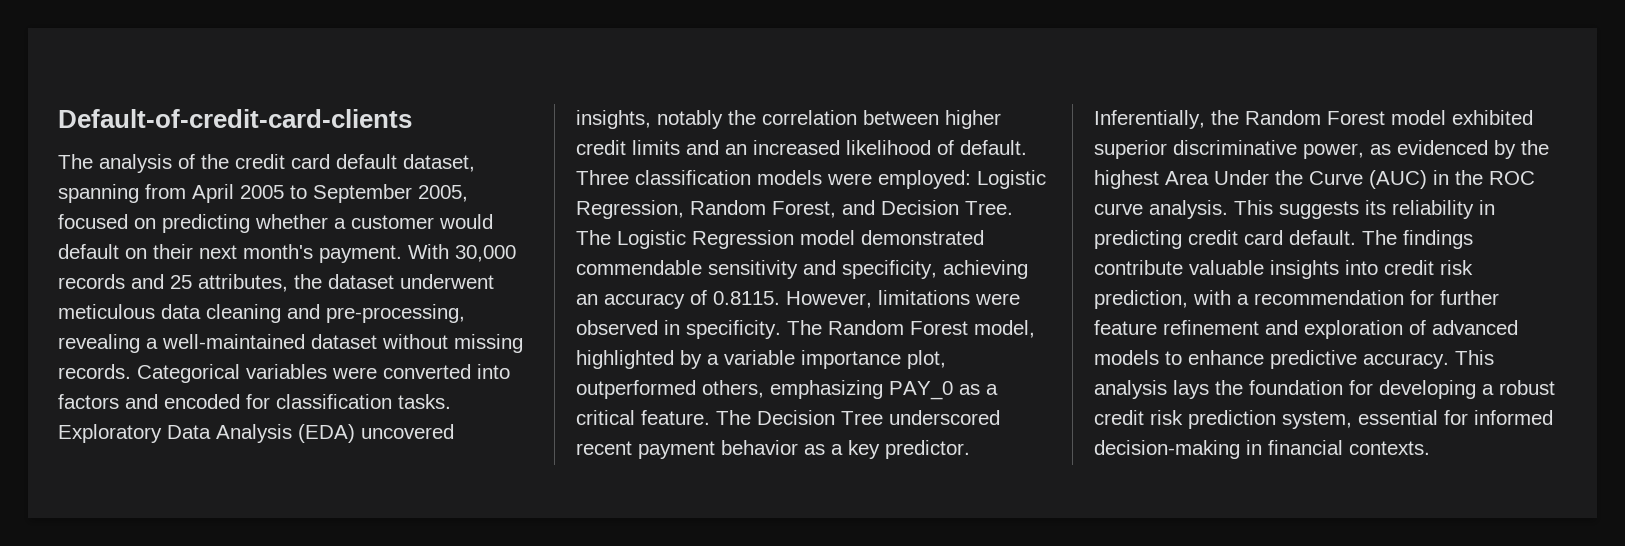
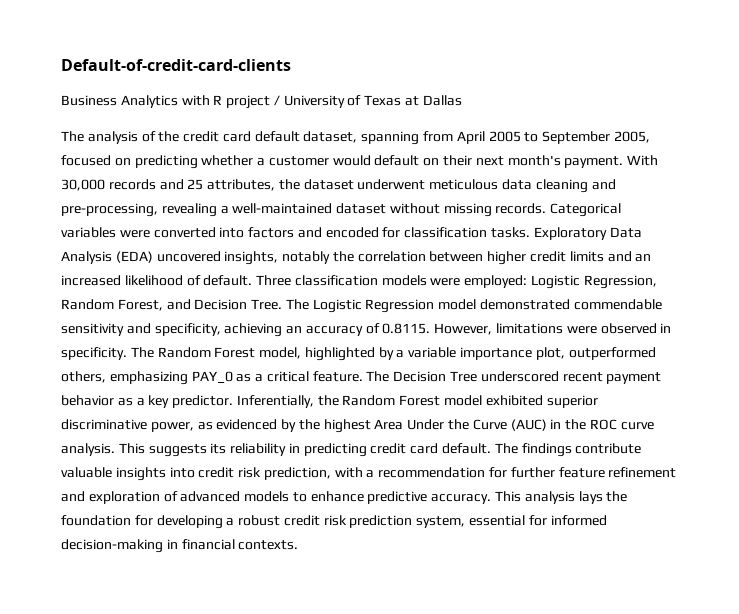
+ Business Analytics with R project / University of Texas at Dallas

